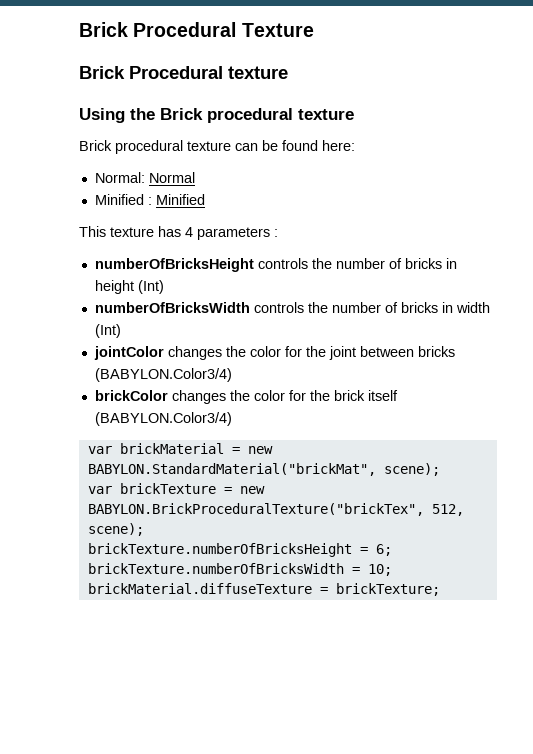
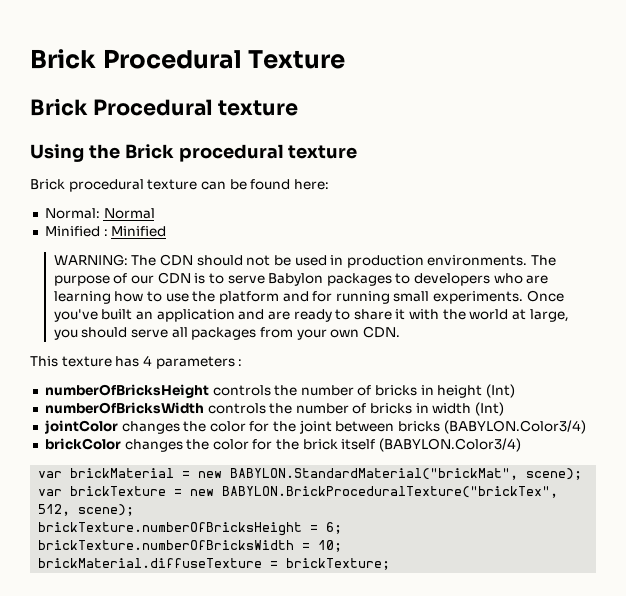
+ WARNING: The CDN should not be used in production environments. The purpose of our CDN is to serve Babylon packages to developers who are learning how to use the platform and for running small experiments. Once you've built an application and are ready to share it with the world at large, you should serve all packages from your own CDN.

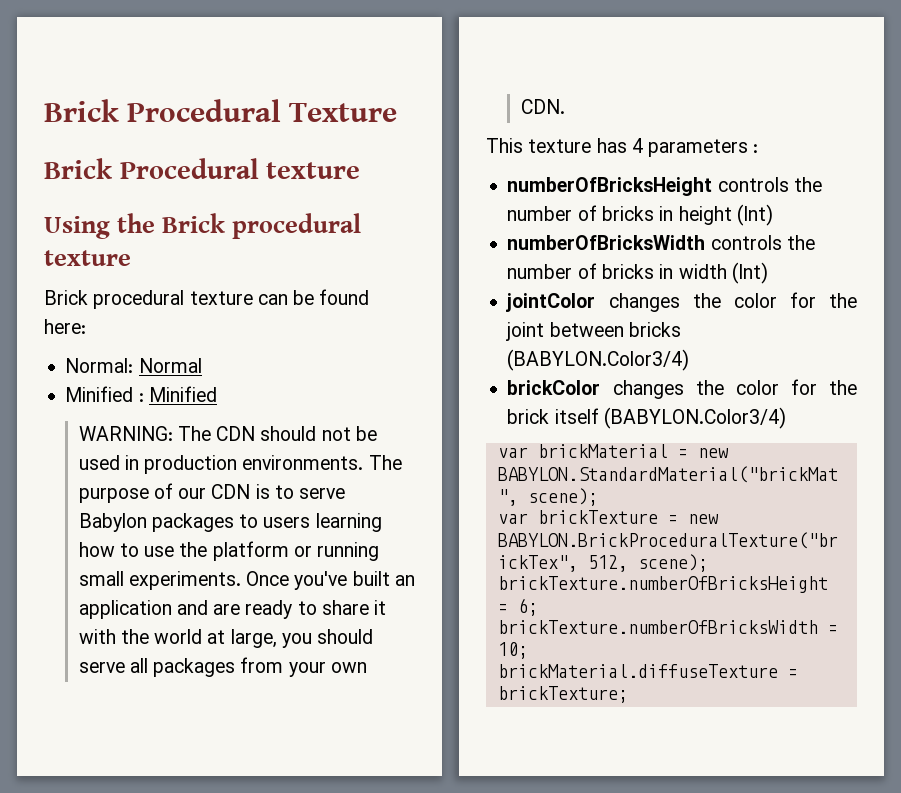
- The purpose of our CDN is to serve Babylon packages to developers who are learning how to use the platform and for running small experiments.
+ The purpose of our CDN is to serve Babylon packages to users learning how to use the platform or running small experiments.

